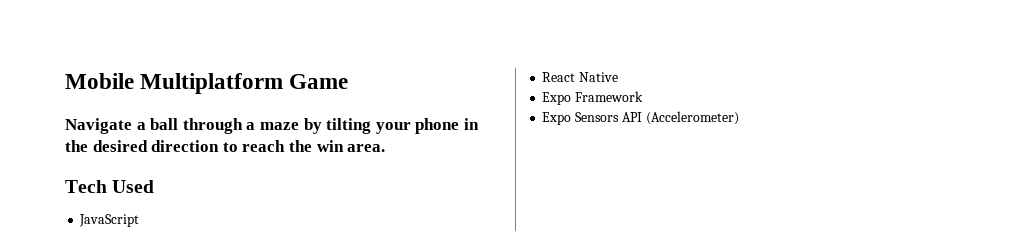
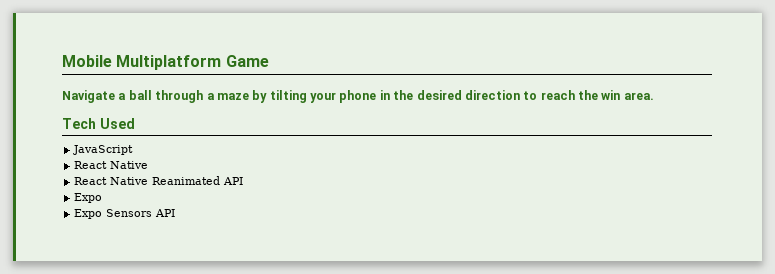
- Expo Framework
+ React Native Reanimated API
+ Expo
- Expo Sensors API (Accelerometer)
+ Expo Sensors API

